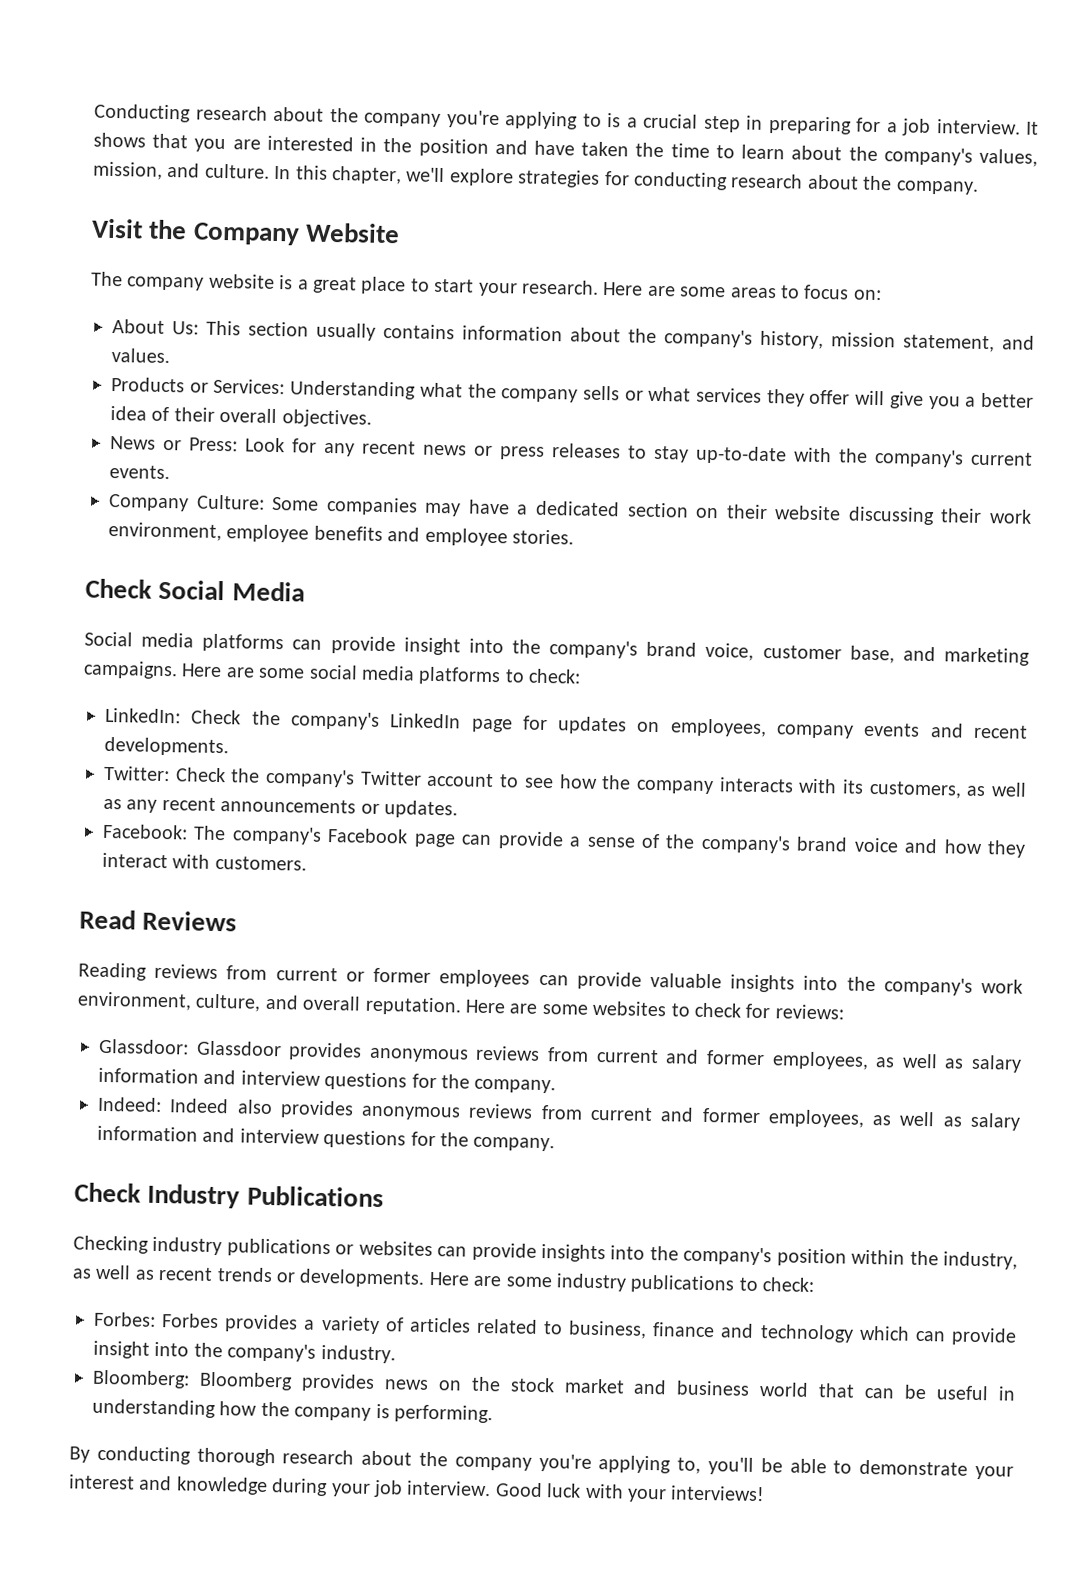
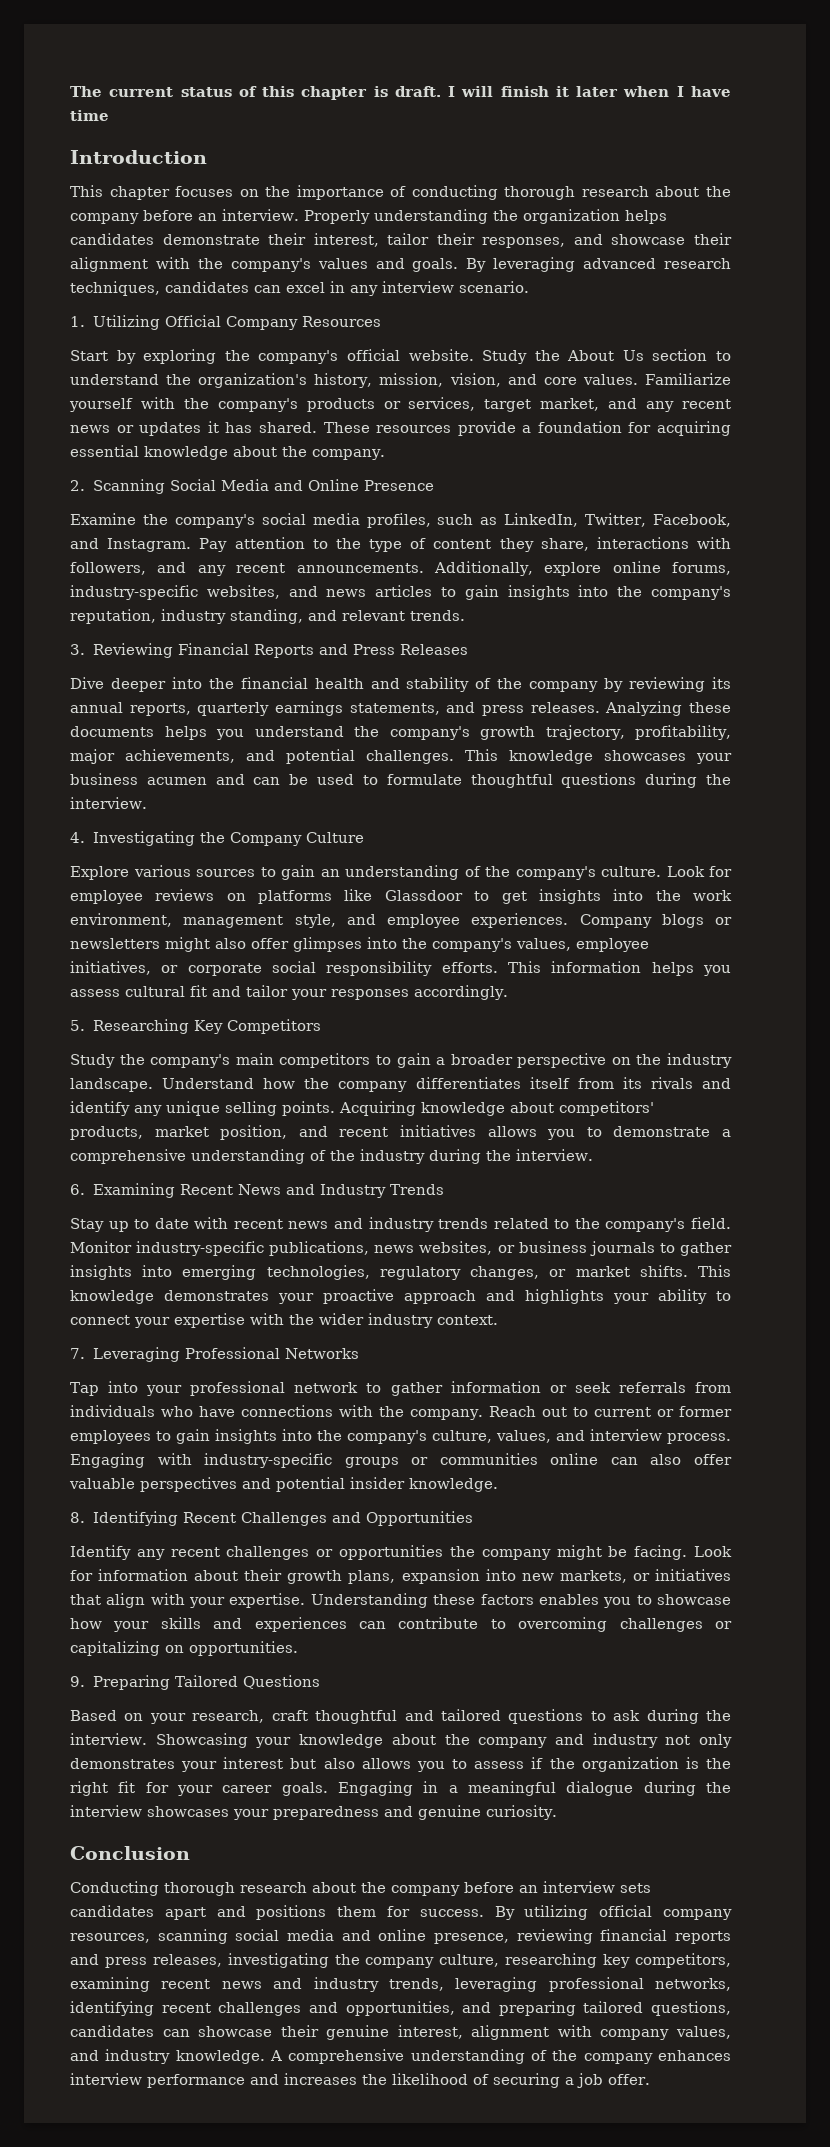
- Conducting research about the company you're applying to is a crucial step in preparing for a job interview. It shows that you are interested in the position and have taken the time to learn about the company's values, mission, and culture. In this chapter, we'll explore strategies for conducting research about the company.
- Visit the Company Website
- The company website is a great place to start your research. Here are some areas to focus on:
- About Us: This section usually contains information about the company's history, mission statement, and values.
- Products or Services: Understanding what the company sells or what services they offer will give you a better idea of their overall objectives.
- News or Press: Look for any recent news or press releases to stay up-to-date with the company's current events.
- Company Culture: Some companies may have a dedicated section on their website discussing their work environment, employee benefits and employee stories.
- Check Social Media
- Social media platforms can provide insight into the company's brand voice, customer base, and marketing campaigns. Here are some social media platforms to check:
- LinkedIn: Check the company's LinkedIn page for updates on employees, company events and recent developments.
- Twitter: Check the company's Twitter account to see how the company interacts with its customers, as well as any recent announcements or updates.
- Facebook: The company's Facebook page can provide a sense of the company's brand voice and how they interact with customers.
- Read Reviews
- Reading reviews from current or former employees can provide valuable insights into the company's work environment, culture, and overall reputation. Here are some websites to check for reviews:
- Glassdoor: Glassdoor provides anonymous reviews from current and former employees, as well as salary information and interview questions for the company.
- Indeed: Indeed also provides anonymous reviews from current and former employees, as well as salary information and interview questions for the company.
- Check Industry Publications
- Checking industry publications or websites can provide insights into the company's position within the industry, as well as recent trends or developments. Here are some industry publications to check:
- Forbes: Forbes provides a variety of articles related to business, finance and technology which can provide insight into the company's industry.
- Bloomberg: Bloomberg provides news on the stock market and business world that can be useful in understanding how the company is performing.
- By conducting thorough research about the company you're applying to, you'll be able to demonstrate your interest and knowledge during your job interview. Good luck with your interviews!
+ The current status of this chapter is draft. I will finish it later when I have time
+ Introduction
+ This chapter focuses on the importance of conducting thorough research about the company before an interview. Properly understanding the organization helps candidates demonstrate their interest, tailor their responses, and showcase their alignment with the company's values and goals. By leveraging advanced research techniques, candidates can excel in any interview scenario.
+ 1. Utilizing Official Company Resources
+ Start by exploring the company's official website. Study the About Us section to understand the organization's history, mission, vision, and core values. Familiarize yourself with the company's products or services, target market, and any recent news or updates it has shared. These resources provide a foundation for acquiring essential knowledge about the company.
+ 2. Scanning Social Media and Online Presence
+ Examine the company's social media profiles, such as LinkedIn, Twitter, Facebook, and Instagram. Pay attention to the type of content they share, interactions with followers, and any recent announcements. Additionally, explore online forums, industry-specific websites, and news articles to gain insights into the company's reputation, industry standing, and relevant trends.
+ 3. Reviewing Financial Reports and Press Releases
+ Dive deeper into the financial health and stability of the company by reviewing its annual reports, quarterly earnings statements, and press releases. Analyzing these documents helps you understand the company's growth trajectory, profitability, major achievements, and potential challenges. This knowledge showcases your business acumen and can be used to formulate thoughtful questions during the interview.
+ 4. Investigating the Company Culture
+ Explore various sources to gain an understanding of the company's culture. Look for employee reviews on platforms like Glassdoor to get insights into the work environment, management style, and employee experiences. Company blogs or newsletters might also offer glimpses into the company's values, employee initiatives, or corporate social responsibility efforts. This information helps you assess cultural fit and tailor your responses accordingly.
+ 5. Researching Key Competitors
+ Study the company's main competitors to gain a broader perspective on the industry landscape. Understand how the company differentiates itself from its rivals and identify any unique selling points. Acquiring knowledge about competitors' products, market position, and recent initiatives allows you to demonstrate a comprehensive understanding of the industry during the interview.
+ 6. Examining Recent News and Industry Trends
+ Stay up to date with recent news and industry trends related to the company's field. Monitor industry-specific publications, news websites, or business journals to gather insights into emerging technologies, regulatory changes, or market shifts. This knowledge demonstrates your proactive approach and highlights your ability to connect your expertise with the wider industry context.
+ 7. Leveraging Professional Networks
+ Tap into your professional network to gather information or seek referrals from individuals who have connections with the company. Reach out to current or former employees to gain insights into the company's culture, values, and interview process. Engaging with industry-specific groups or communities online can also offer valuable perspectives and potential insider knowledge.
+ 8. Identifying Recent Challenges and Opportunities
+ Identify any recent challenges or opportunities the company might be facing. Look for information about their growth plans, expansion into new markets, or initiatives that align with your expertise. Understanding these factors enables you to showcase how your skills and experiences can contribute to overcoming challenges or capitalizing on opportunities.
+ 9. Preparing Tailored Questions
+ Based on your research, craft thoughtful and tailored questions to ask during the interview. Showcasing your knowledge about the company and industry not only demonstrates your interest but also allows you to assess if the organization is the right fit for your career goals. Engaging in a meaningful dialogue during the interview showcases your preparedness and genuine curiosity.
+ Conclusion
+ Conducting thorough research about the company before an interview sets candidates apart and positions them for success. By utilizing official company resources, scanning social media and online presence, reviewing financial reports and press releases, investigating the company culture, researching key competitors, examining recent news and industry trends, leveraging professional networks, identifying recent challenges and opportunities, and preparing tailored questions, candidates can showcase their genuine interest, alignment with company values, and industry knowledge. A comprehensive understanding of the company enhances interview performance and increases the likelihood of securing a job offer.

